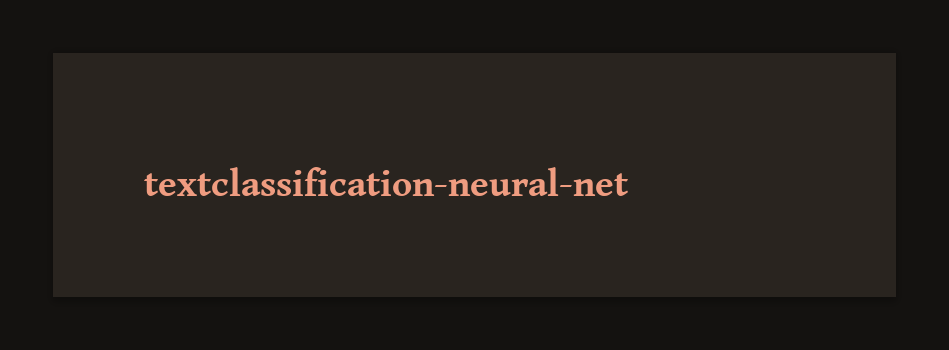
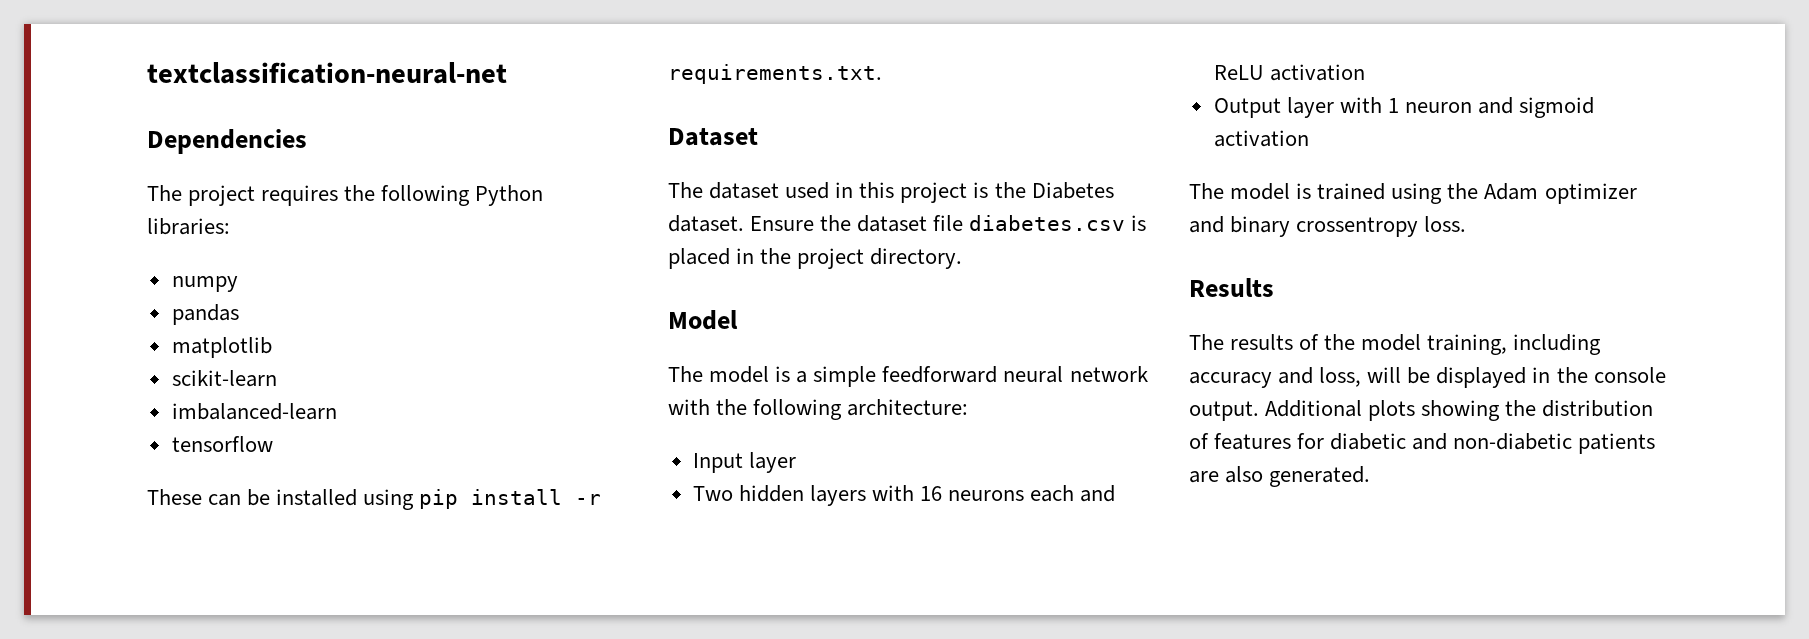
+ Dependencies
+ The project requires the following Python libraries:
+ numpy
+ pandas
+ matplotlib
+ scikit-learn
+ imbalanced-learn
+ tensorflow
+ These can be installed using pip install -r requirements.txt.
+ Dataset
+ The dataset used in this project is the Diabetes dataset. Ensure the dataset file diabetes.csv is placed in the project directory.
+ Model
+ The model is a simple feedforward neural network with the following architecture:
+ Input layer
+ Two hidden layers with 16 neurons each and ReLU activation
+ Output layer with 1 neuron and sigmoid activation
+ The model is trained using the Adam optimizer and binary crossentropy loss.
+ Results
+ The results of the model training, including accuracy and loss, will be displayed in the console output. Additional plots showing the distribution of features for diabetic and non-diabetic patients are also generated.

